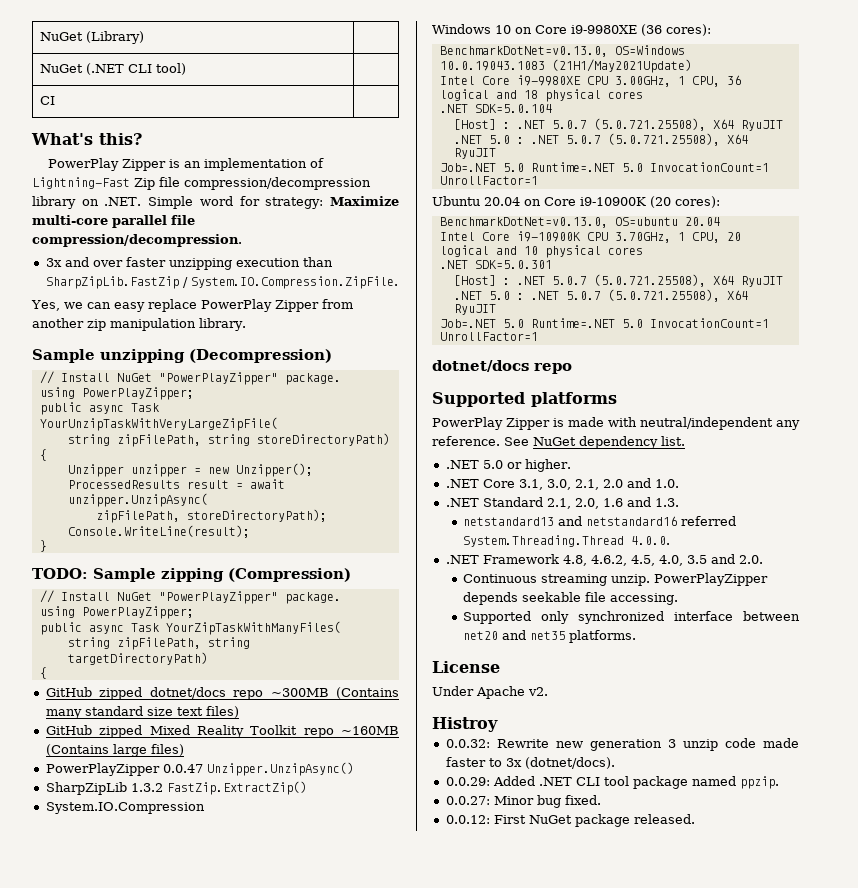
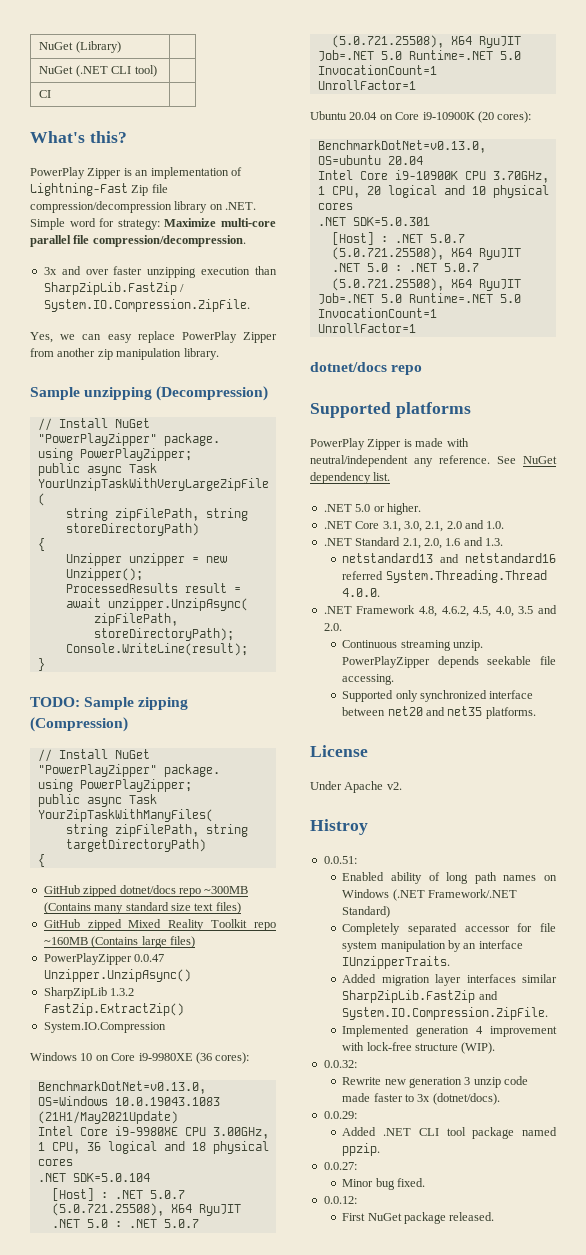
+ 0.0.51:
+ Enabled ability of long path names on Windows (.NET Framework/.NET Standard)
+ Completely separated accessor for file system manipulation by an interface IUnzipperTraits.
+ Added migration layer interfaces similar SharpZipLib.FastZip and System.IO.Compression.ZipFile.
+ Implemented generation 4 improvement with lock-free structure (WIP).
- 0.0.32: Rewrite new generation 3 unzip code made faster to 3x (dotnet/docs).
+ 0.0.32:
+ Rewrite new generation 3 unzip code made faster to 3x (dotnet/docs).
- 0.0.29: Added .NET CLI tool package named ppzip.
+ 0.0.29:
+ Added .NET CLI tool package named ppzip.
- 0.0.27: Minor bug fixed.
+ 0.0.27:
+ Minor bug fixed.
- 0.0.12: First NuGet package released.
+ 0.0.12:
+ First NuGet package released.

